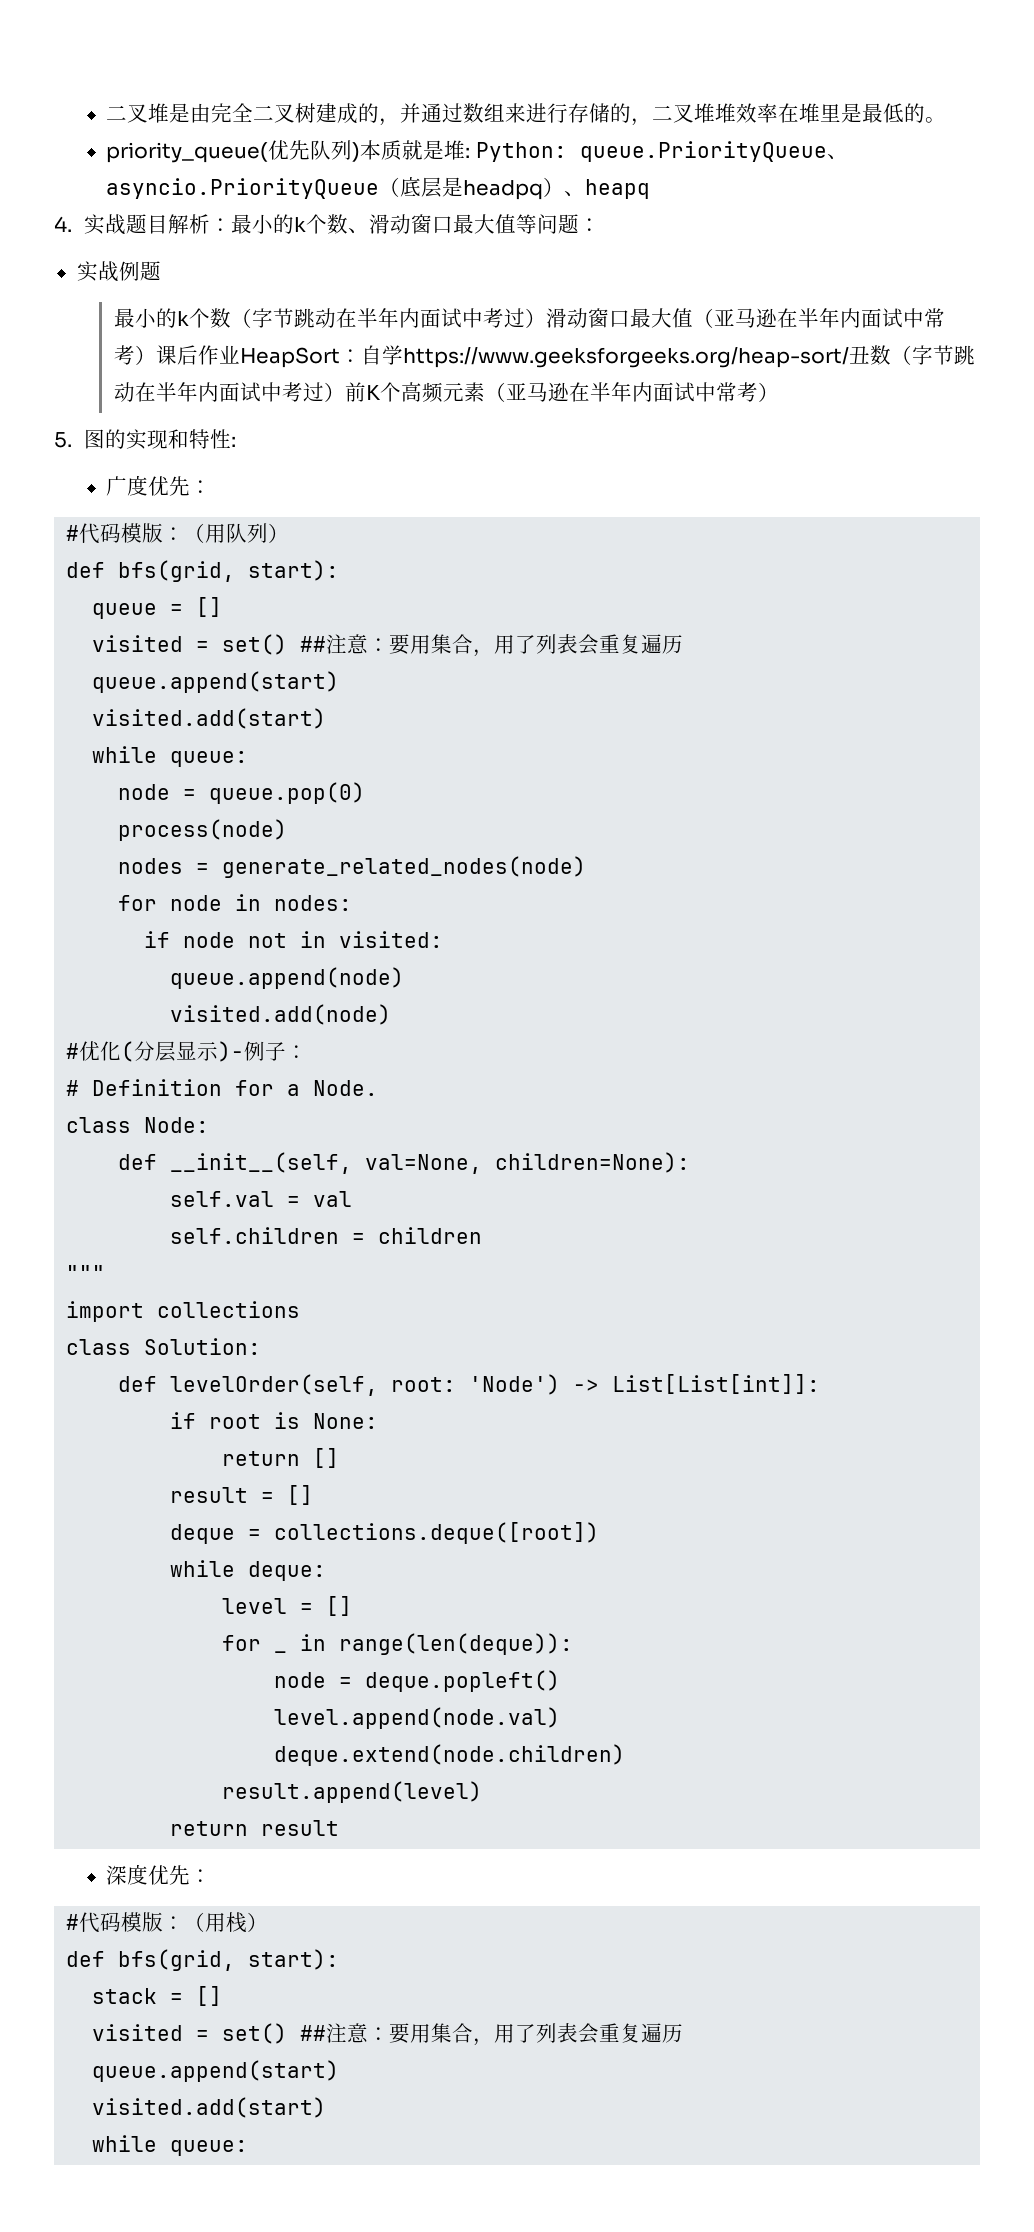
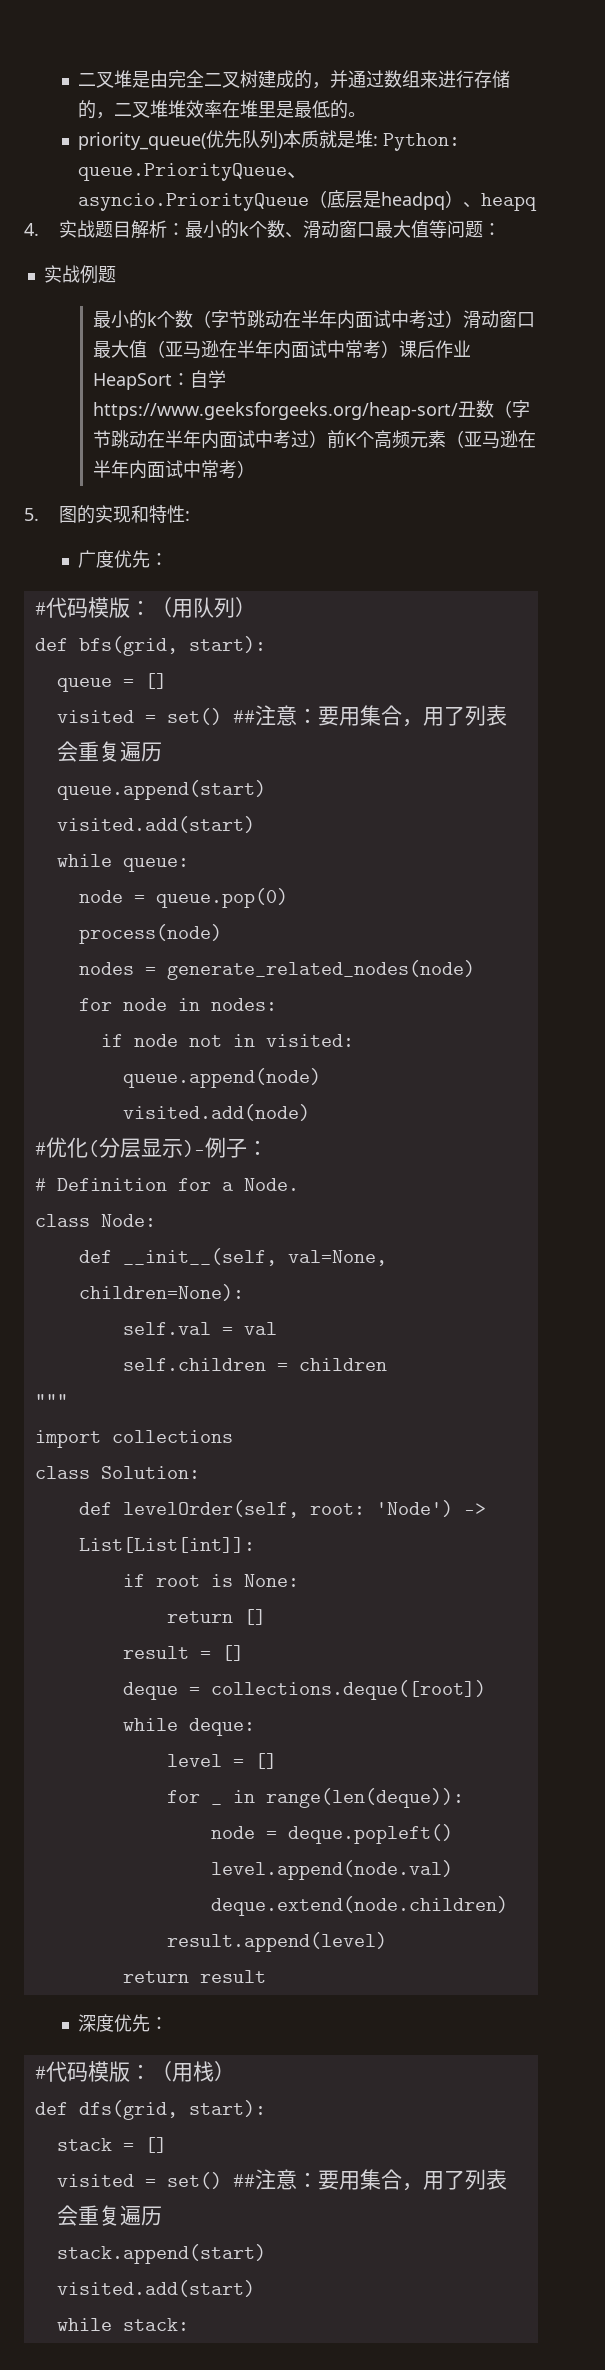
  #代码模版：（用栈）
- def bfs(grid, start):
+ def dfs(grid, start):
  stack = []
  visited = set() ##注意：要用集合，用了列表会重复遍历
- queue.append(start)
+ stack.append(start)
  visited.add(start)
- while queue:
+ while stack:

